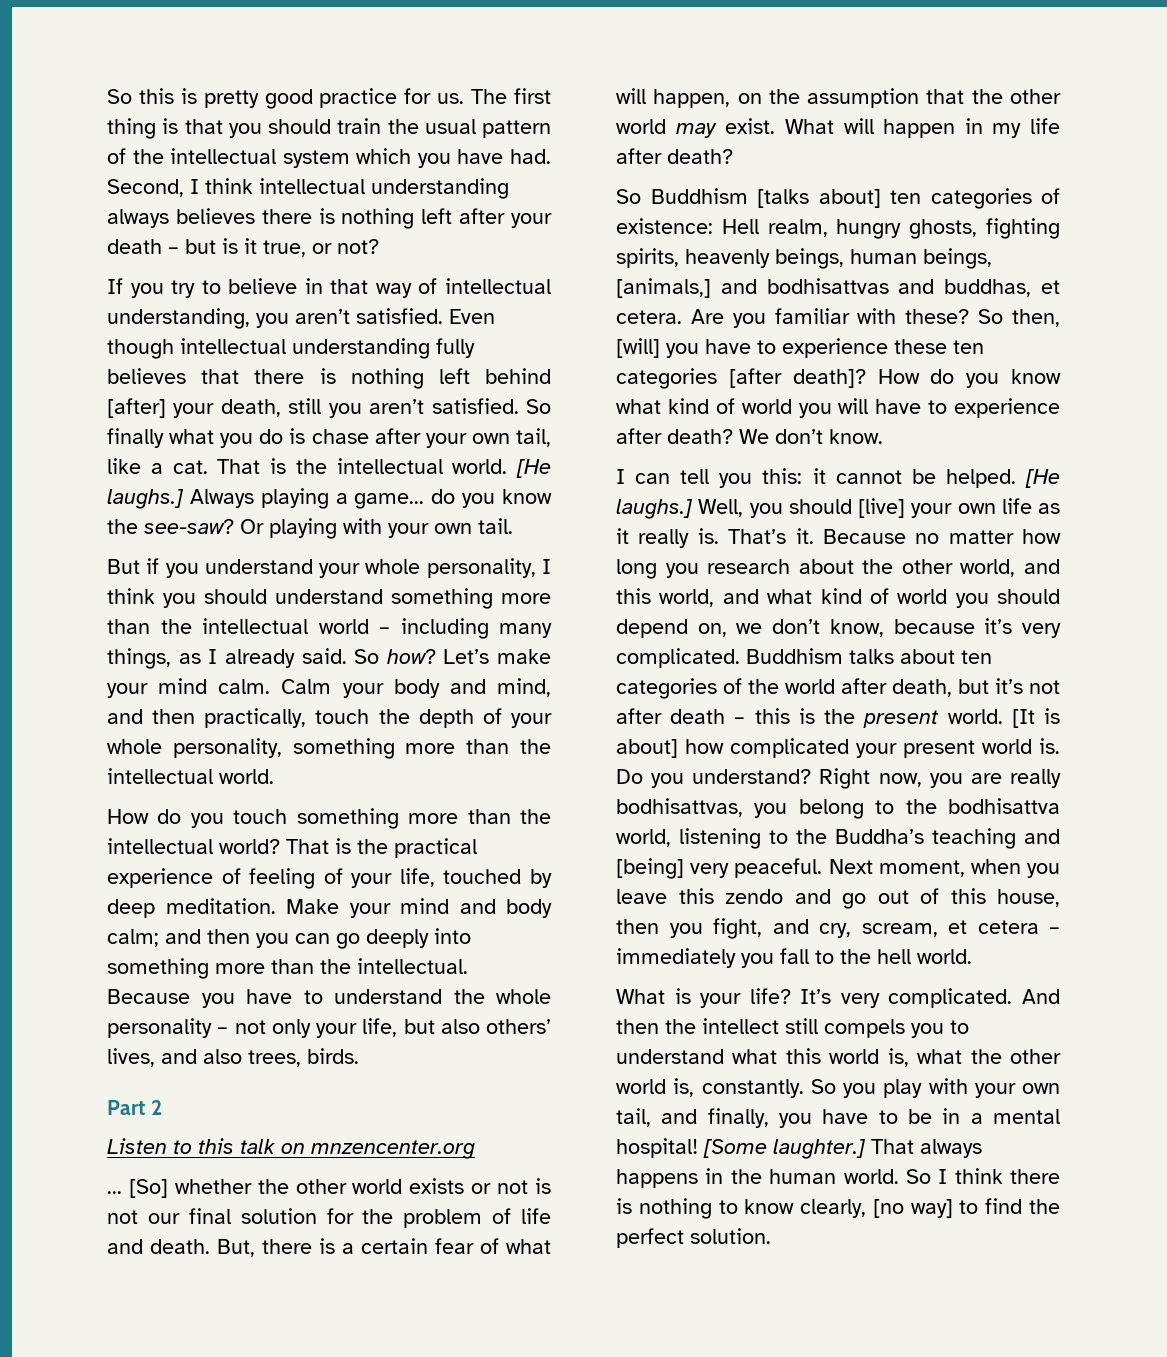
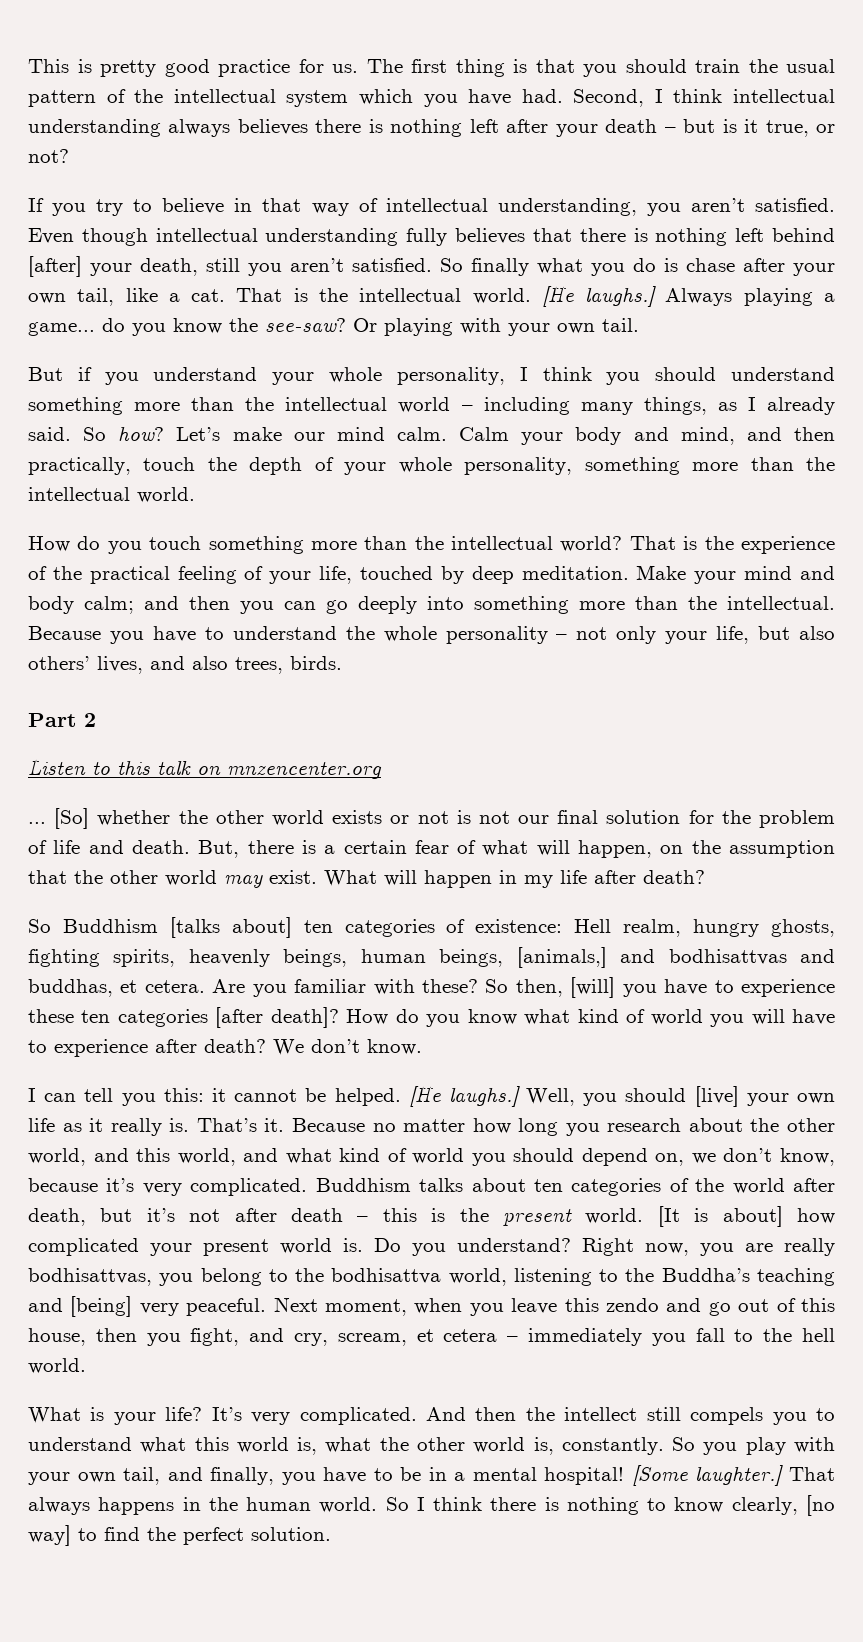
- So this is pretty good practice for us.
+ This is pretty good practice for us.
- Let’s make your mind calm.
+ Let’s make our mind calm.
- That is the practical experience of feeling of your life, touched by deep meditation.
+ That is the experience of the practical feeling of your life, touched by deep meditation.

